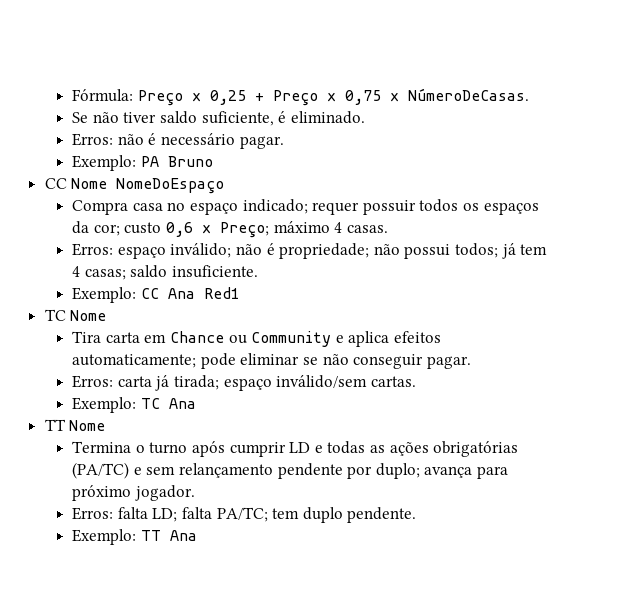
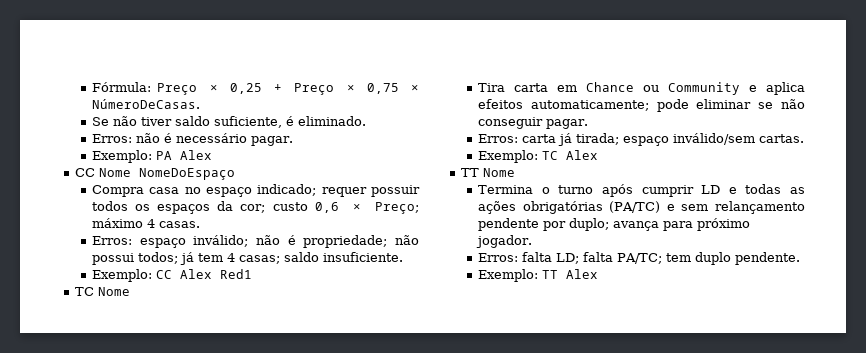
- Exemplo: PA Bruno
+ Exemplo: PA Alex
- Exemplo: CC Ana Red1
+ Exemplo: CC Alex Red1
- Exemplo: TC Ana
+ Exemplo: TC Alex
- Exemplo: TT Ana
+ Exemplo: TT Alex

